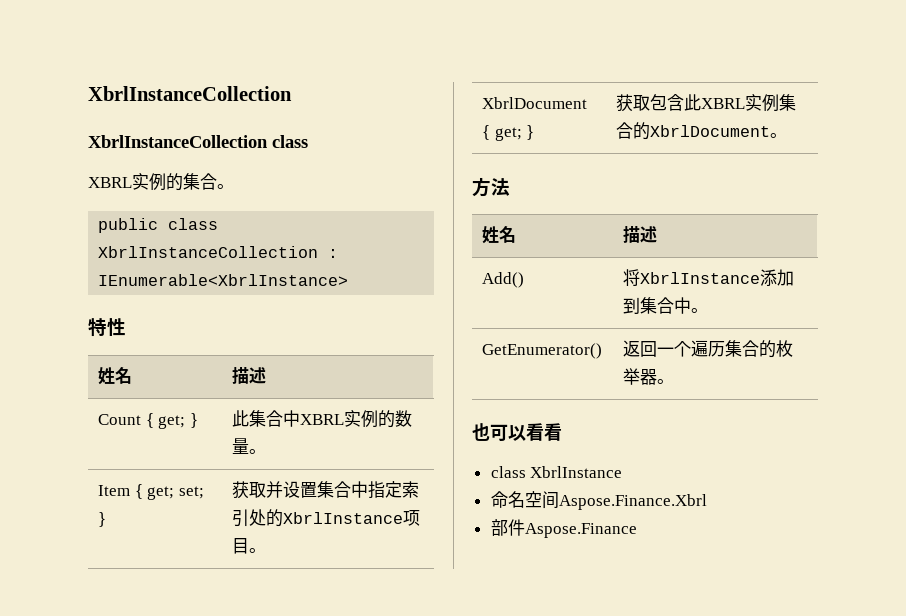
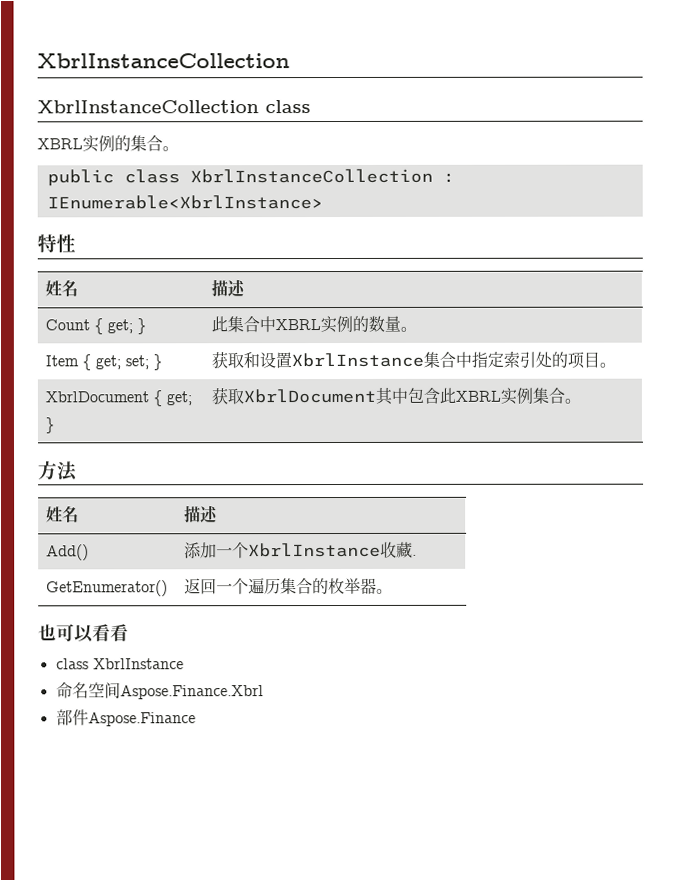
- Item { get; set; } | 获取并设置集合中指定索引处的XbrlInstance项目。
+ Item { get; set; } | 获取和设置XbrlInstance集合中指定索引处的项目。
- XbrlDocument { get; } | 获取包含此XBRL实例集合的XbrlDocument。
+ XbrlDocument { get; } | 获取XbrlDocument其中包含此XBRL实例集合。
- Add() | 将XbrlInstance添加到集合中。
+ Add() | 添加一个XbrlInstance收藏.

